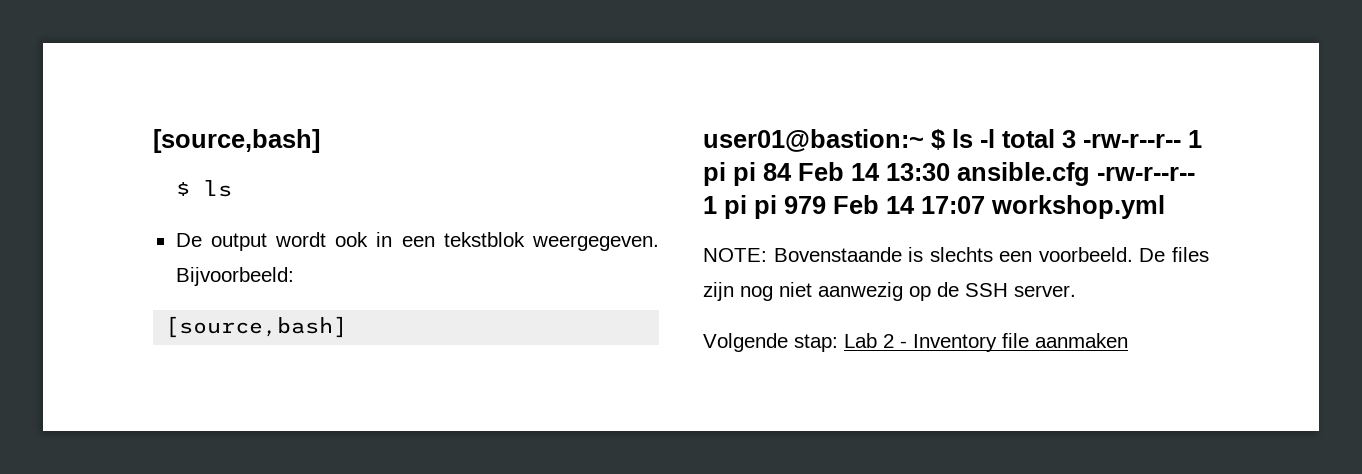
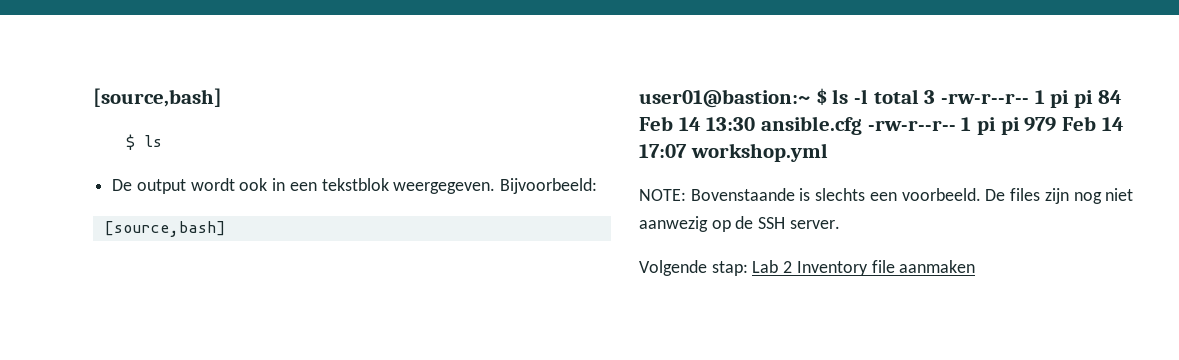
- Volgende stap: Lab 2 - Inventory file aanmaken
+ Volgende stap: Lab 2 Inventory file aanmaken

